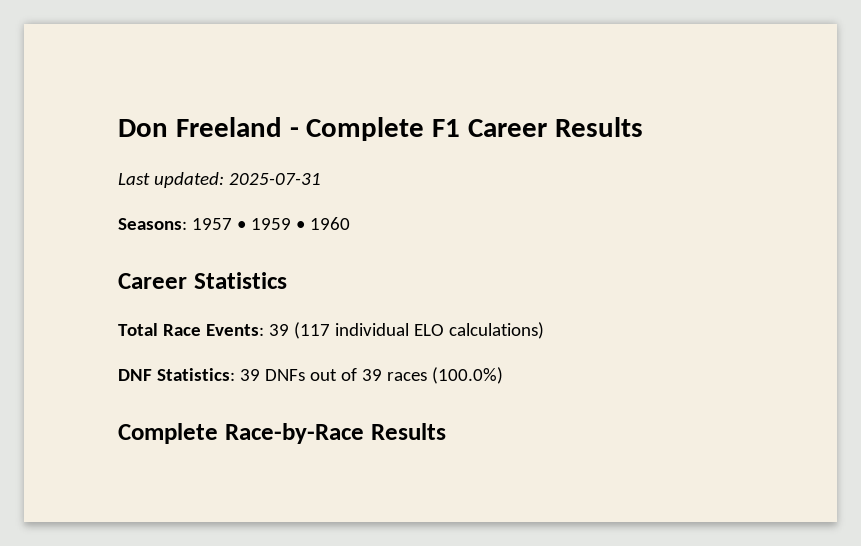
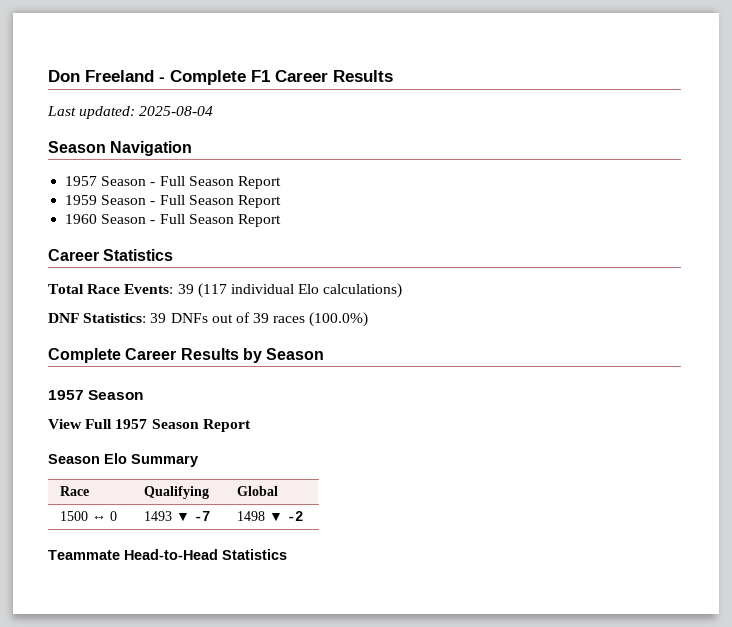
- Last updated: 2025-07-31
- Seasons: 1957 • 1959 • 1960
+ Last updated: 2025-08-04
+ Season Navigation
+ 1957 Season - Full Season Report
+ 1959 Season - Full Season Report
+ 1960 Season - Full Season Report
- Total Race Events: 39 (117 individual ELO calculations)
+ Total Race Events: 39 (117 individual Elo calculations)
- Complete Race-by-Race Results
+ Complete Career Results by Season
+ 1957 Season
+ View Full 1957 Season Report
+ Season Elo Summary
+ Race | Qualifying | Global
+ 1500 ↔ 0 | 1493 ▼ -7 | 1498 ▼ -2
+ Teammate Head-to-Head Statistics

